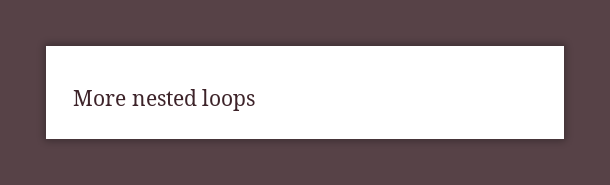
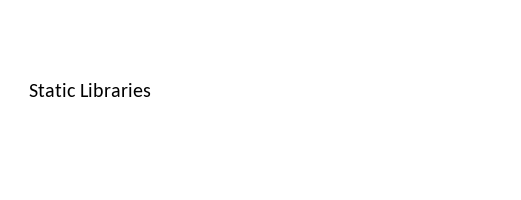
- More nested loops
+ Static Libraries

